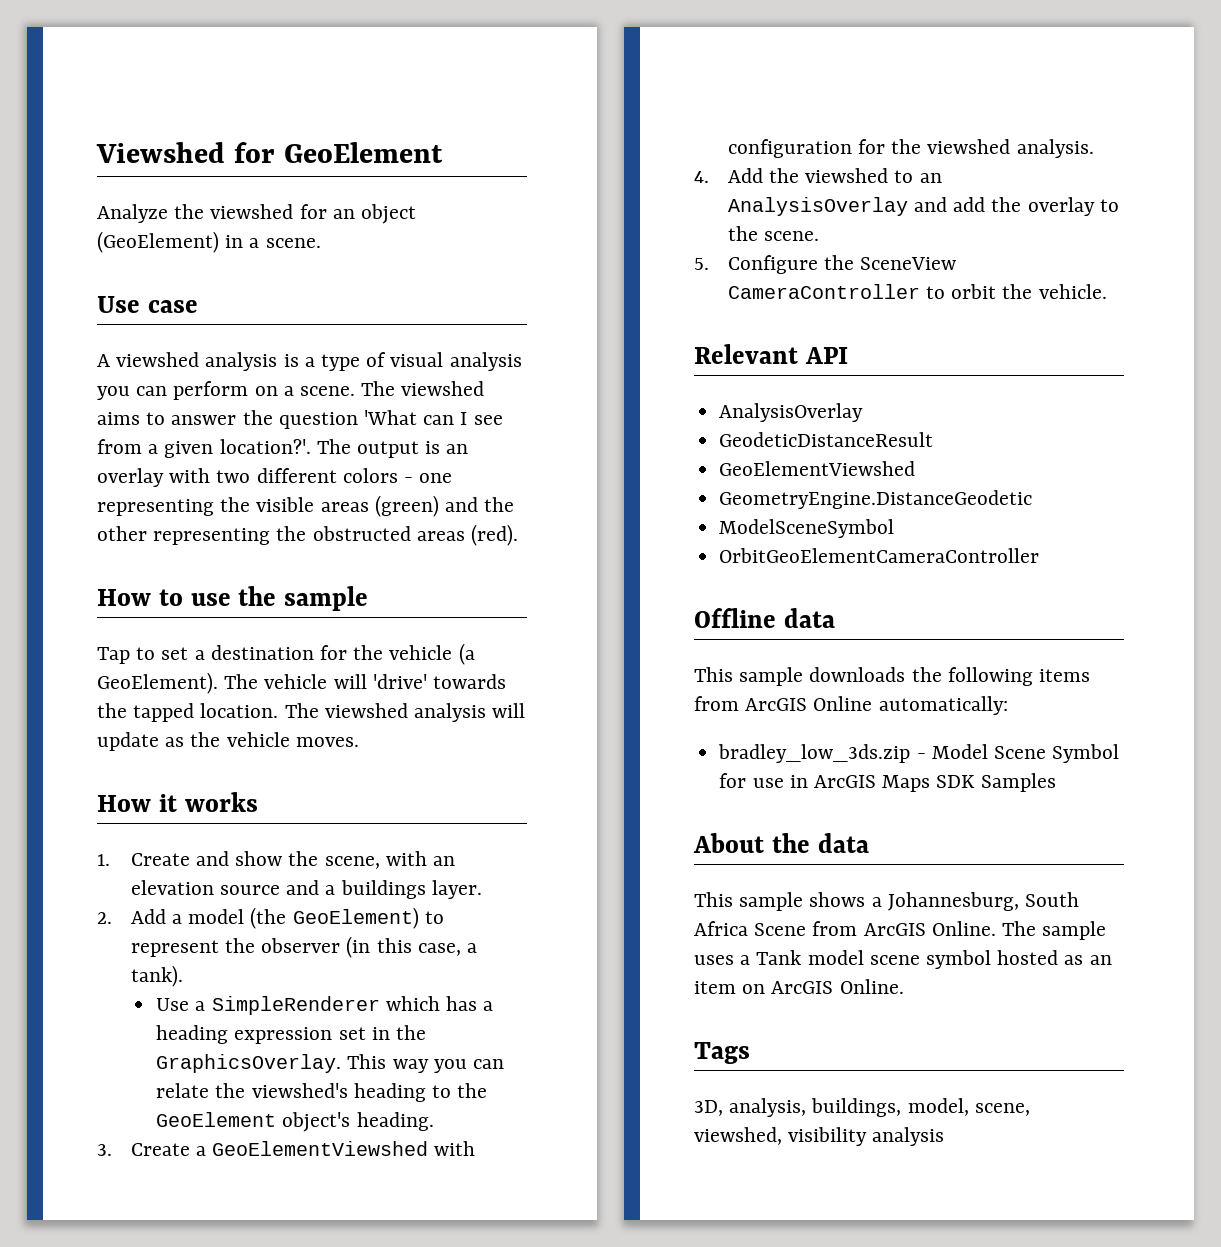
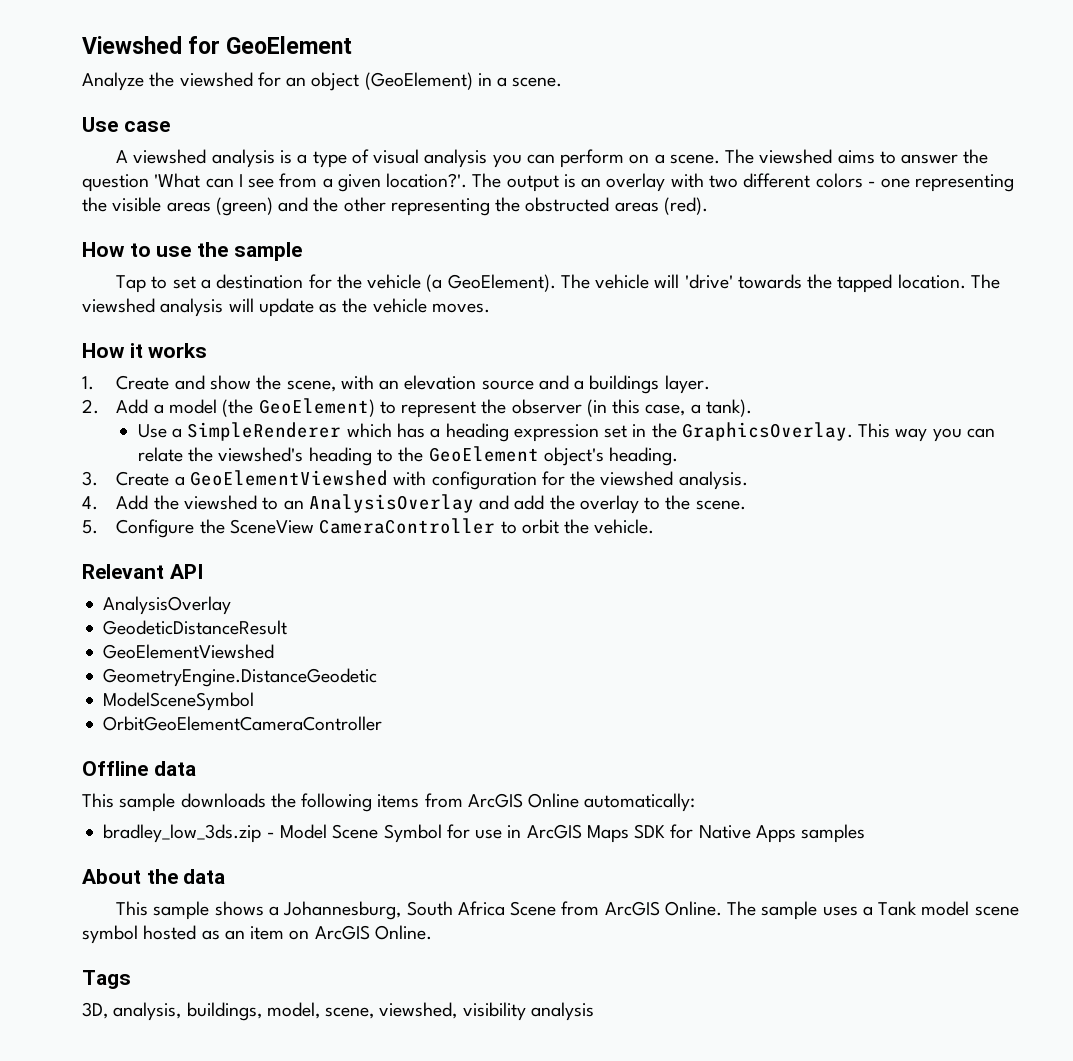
- bradley_low_3ds.zip - Model Scene Symbol for use in ArcGIS Maps SDK Samples
+ bradley_low_3ds.zip - Model Scene Symbol for use in ArcGIS Maps SDK for Native Apps samples

